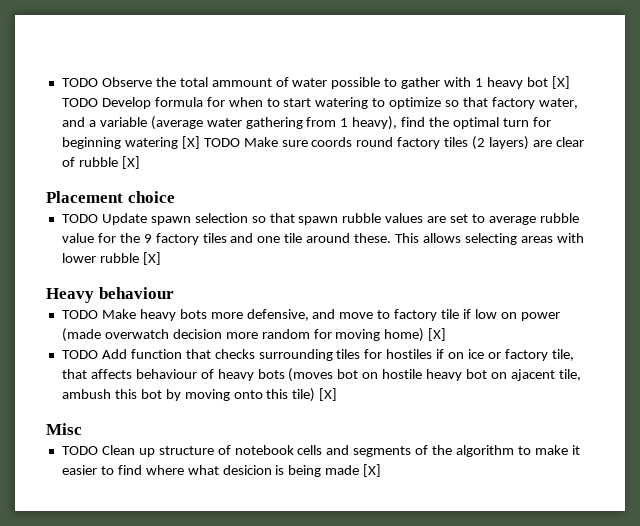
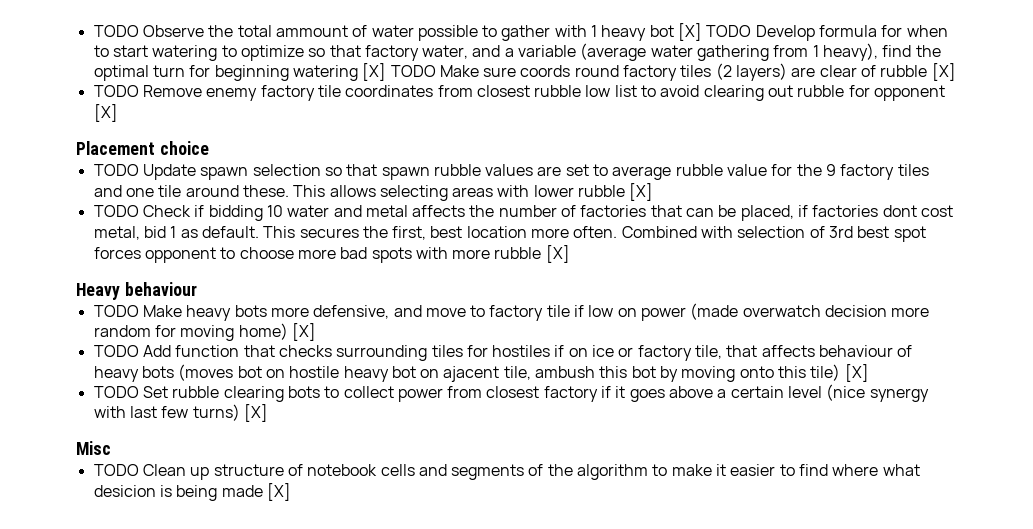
+ TODO Remove enemy factory tile coordinates from closest rubble low list to avoid clearing out rubble for opponent [X]
+ TODO Check if bidding 10 water and metal affects the number of factories that can be placed, if factories dont cost metal, bid 1 as default. This secures the first, best location more often. Combined with selection of 3rd best spot forces opponent to choose more bad spots with more rubble [X]
+ TODO Set rubble clearing bots to collect power from closest factory if it goes above a certain level (nice synergy with last few turns) [X]

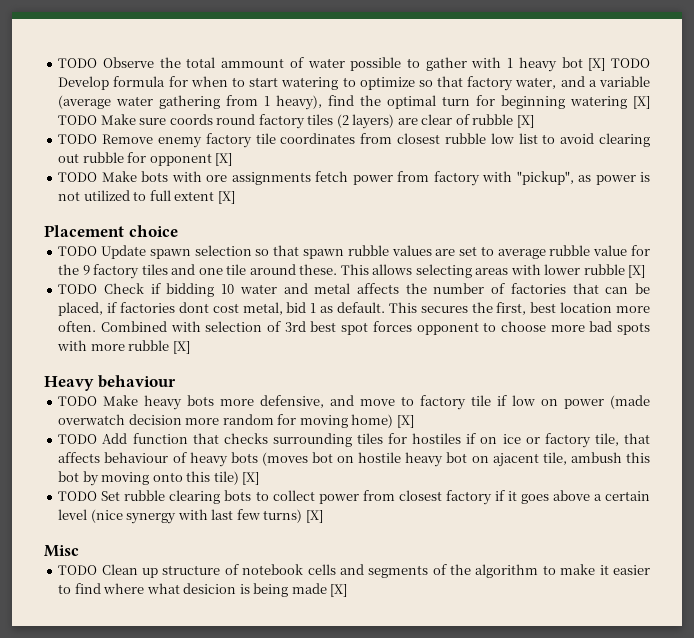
+ TODO Make bots with ore assignments fetch power from factory with "pickup", as power is not utilized to full extent [X]

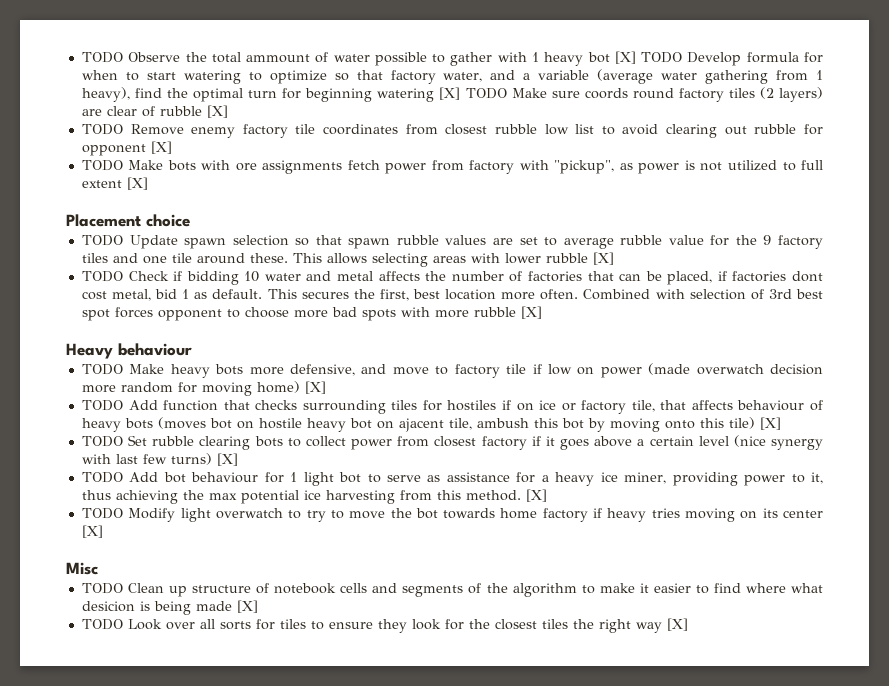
+ TODO Add bot behaviour for 1 light bot to serve as assistance for a heavy ice miner, providing power to it, thus achieving the max potential ice harvesting from this method. [X]
+ TODO Modify light overwatch to try to move the bot towards home factory if heavy tries moving on its center [X]
+ TODO Look over all sorts for tiles to ensure they look for the closest tiles the right way [X]

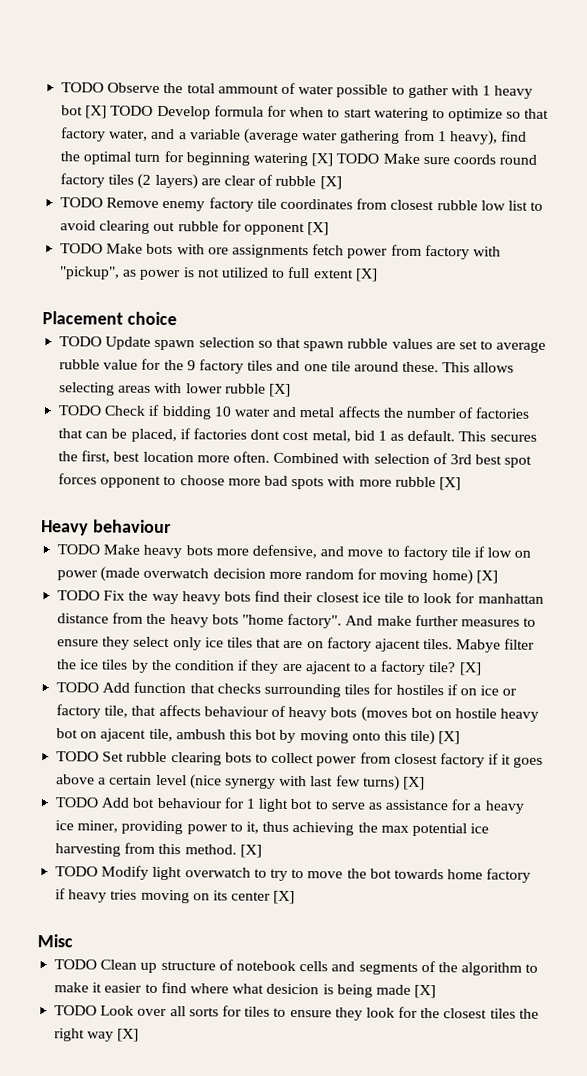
+ TODO Fix the way heavy bots find their closest ice tile to look for manhattan distance from the heavy bots "home factory". And make further measures to ensure they select only ice tiles that are on factory ajacent tiles. Mabye filter the ice tiles by the condition if they are ajacent to a factory tile? [X]

